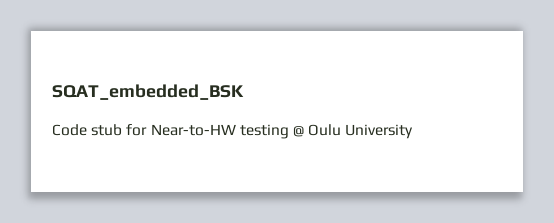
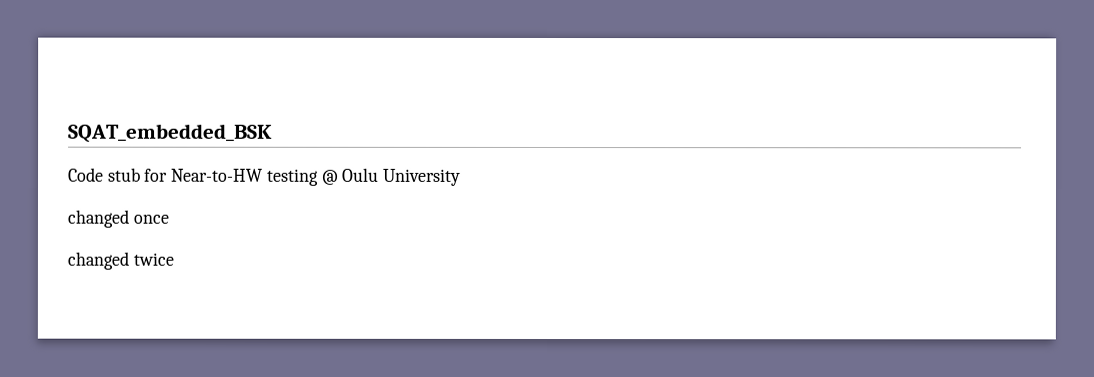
+ changed once
+ changed twice

